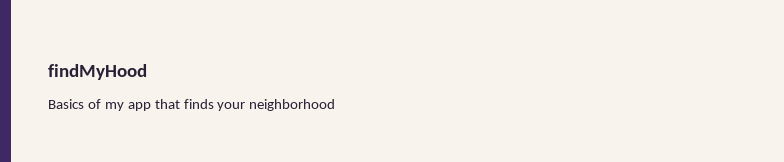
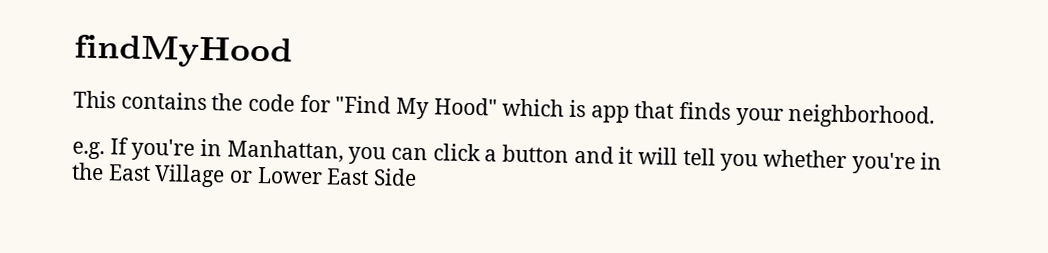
- Basics of my app that finds your neighborhood
+ This contains the code for "Find My Hood" which is app that finds your neighborhood.
+ e.g. If you're in Manhattan, you can click a button and it will tell you whether you're in the East Village or Lower East Side

